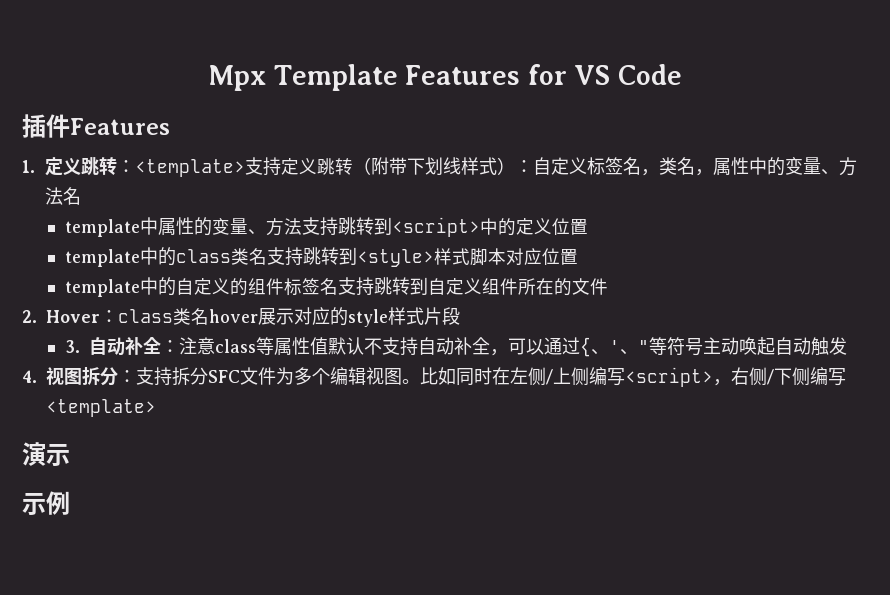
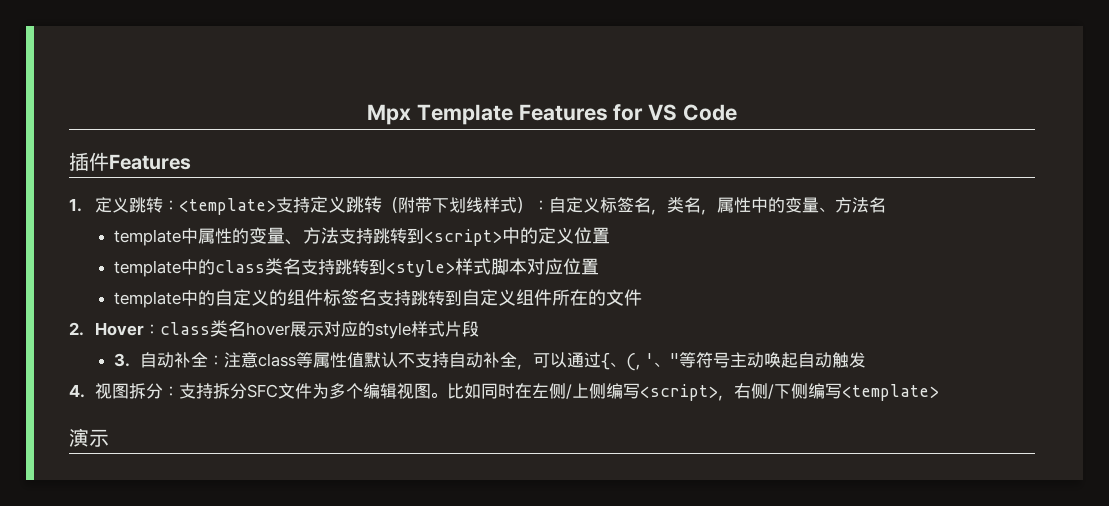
- 3.自动补全：注意class等属性值默认不支持自动补全，可以通过{、'、"等符号主动唤起自动触发
+ 3.自动补全：注意class等属性值默认不支持自动补全，可以通过{、(, '、"等符号主动唤起自动触发
- 示例

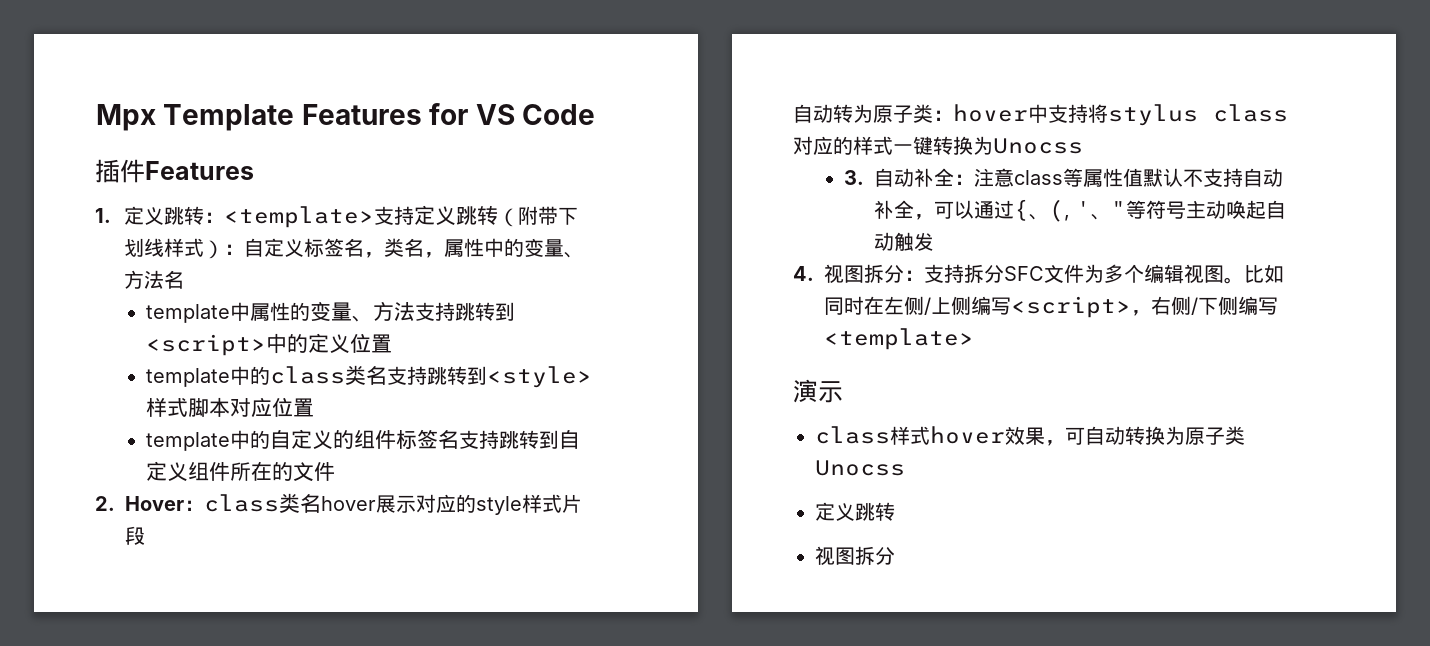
+ 自动转为原子类：hover中支持将stylus class对应的样式一键转换为Unocss
+ class样式hover效果，可自动转换为原子类Unocss
+ 定义跳转
+ 视图拆分

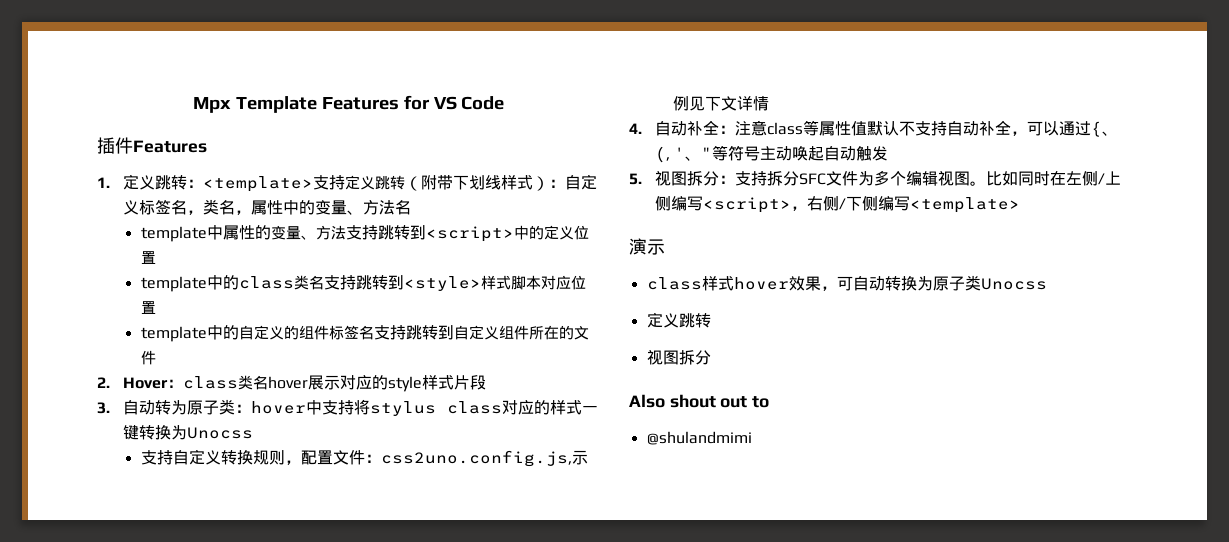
- 自动转为原子类：hover中支持将stylus class对应的样式一键转换为Unocss
+ 3.自动转为原子类：hover中支持将stylus class对应的样式一键转换为Unocss
- 3.自动补全：注意class等属性值默认不支持自动补全，可以通过{、(, '、"等符号主动唤起自动触发
+ 支持自定义转换规则，配置文件：css2uno.config.js,示例见下文详情
+ 4.自动补全：注意class等属性值默认不支持自动补全，可以通过{、(, '、"等符号主动唤起自动触发
- 4.视图拆分：支持拆分SFC文件为多个编辑视图。
+ 5.视图拆分：支持拆分SFC文件为多个编辑视图。
+ Also shout out to
+ @shulandmimi

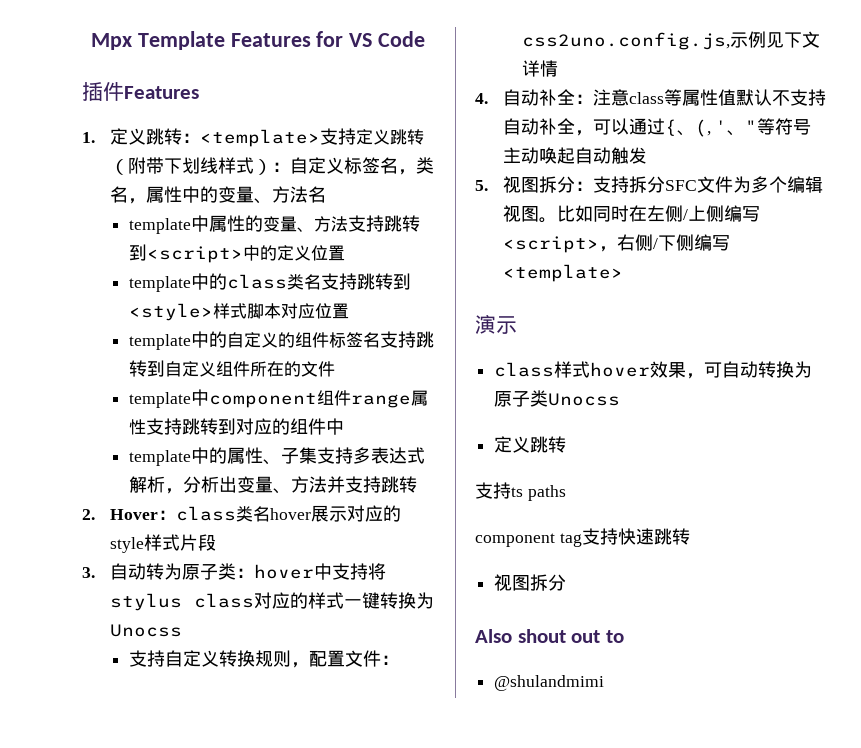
+ template中component组件range属性支持跳转到对应的组件中
+ template中的属性、子集支持多表达式解析，分析出变量、方法并支持跳转
+ 支持ts paths
+ component tag支持快速跳转

